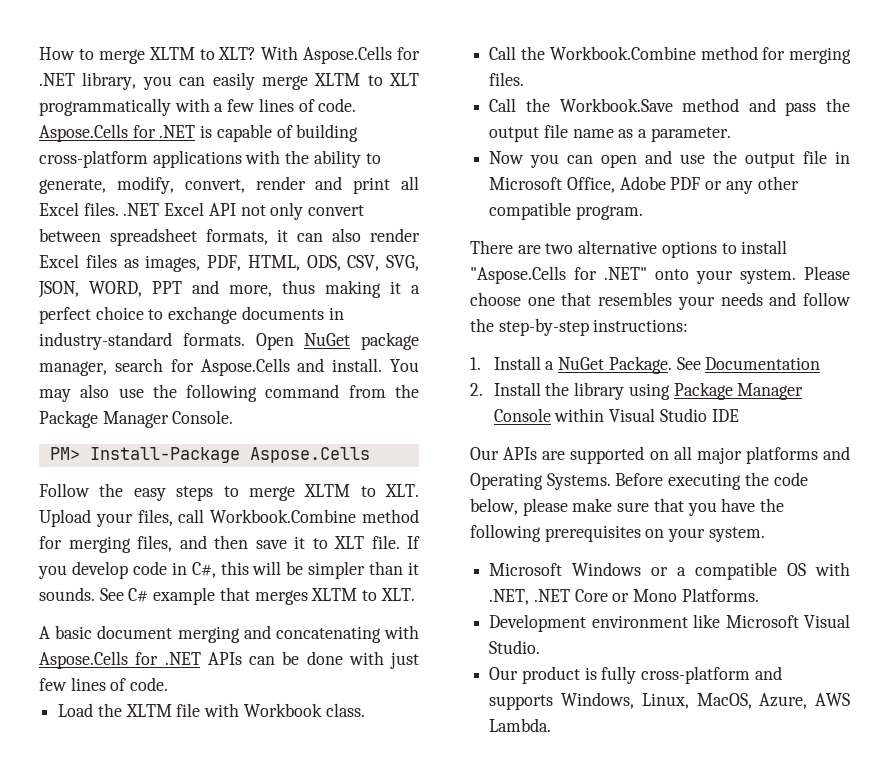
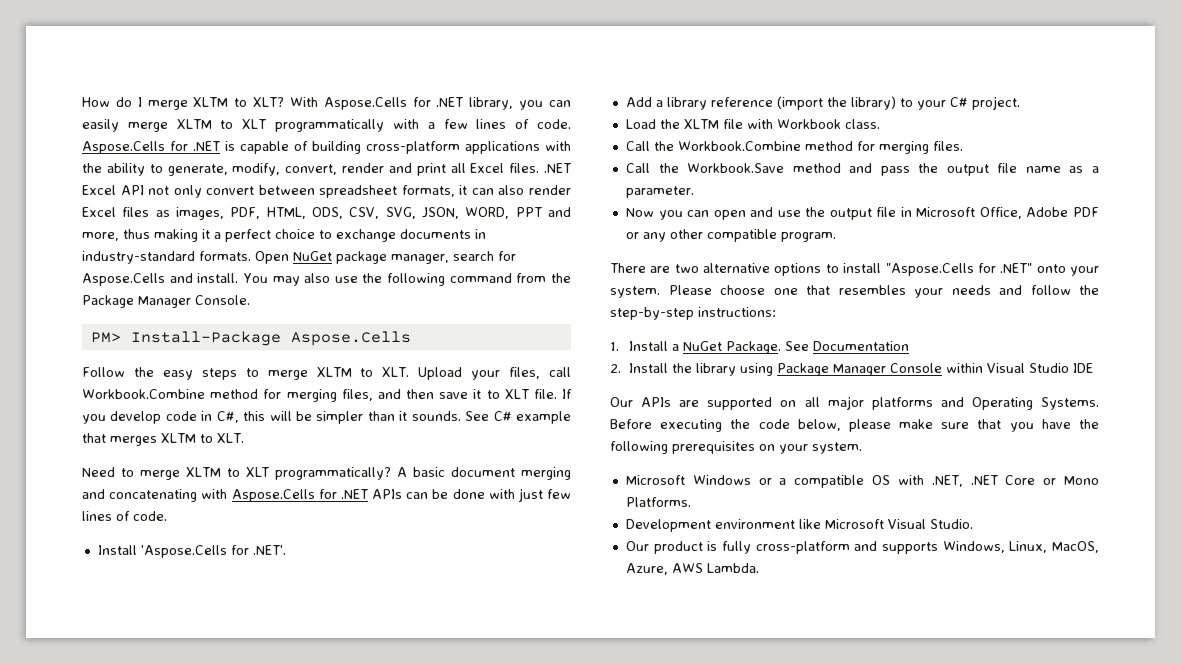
- How to merge XLTM to XLT?
+ How do I merge XLTM to XLT?
+ Need to merge XLTM to XLT programmatically?
+ Install 'Aspose.Cells for .NET'.
+ Add a library reference (import the library) to your C# project.

